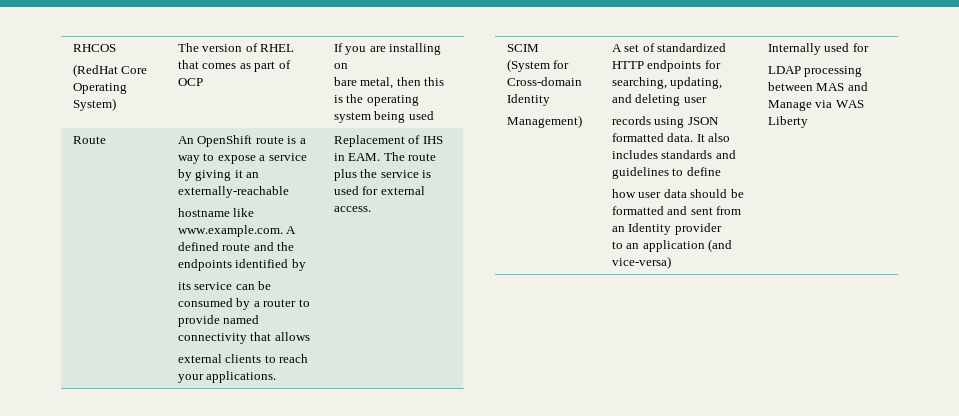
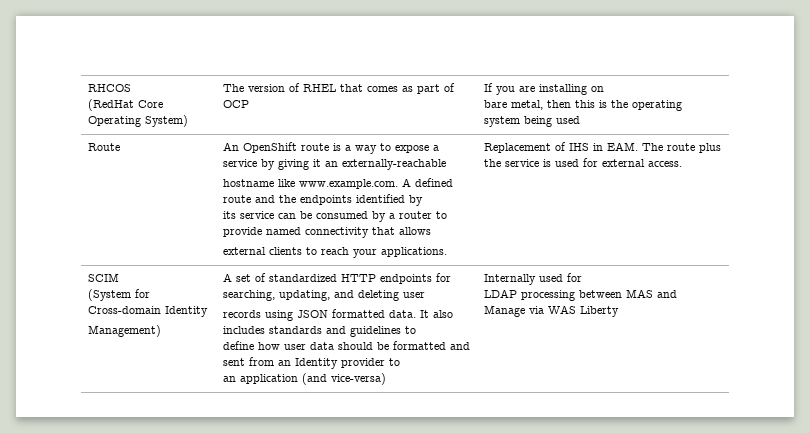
- It also includes standards and guidelines to define
- how user data should be formatted and sent from an Identity provider
- to an application (and vice-versa)
+ It also includes standards and guidelines to
+ define how user data should be formatted and sent from an Identity provider to
+ an application (and vice-versa)

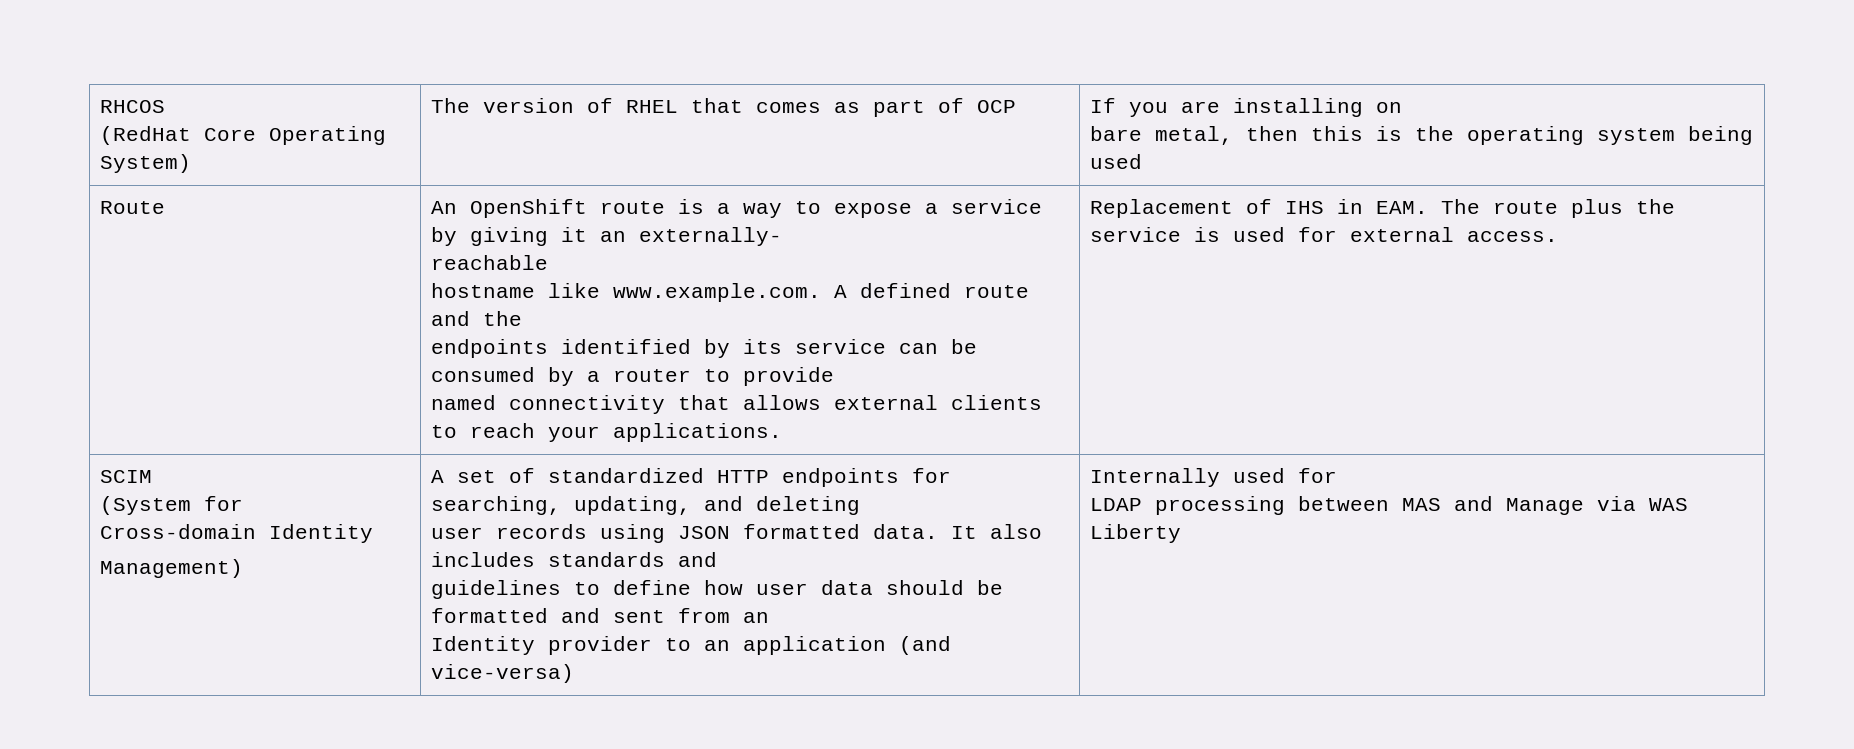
- An OpenShift route is a way to expose a service by giving it an externally-reachable
+ An OpenShift route is a way to expose a service by giving it an externally-
+ reachable
- hostname like www.example.com. A defined route and the endpoints identified by
- its service can be consumed by a router to provide named connectivity that allows
- external clients to reach your applications.
+ hostname like www.example.com. A defined route and the
+ endpoints identified by its service can be consumed by a router to provide
+ named connectivity that allows external clients to reach your applications.
- A set of standardized HTTP endpoints for searching, updating, and deleting user
- records using JSON formatted data.
+ A set of standardized HTTP endpoints for searching, updating, and deleting
+ user records using JSON formatted data.
- It also includes standards and guidelines to
- define how user data should be formatted and sent from an Identity provider to
- an application (and vice-versa)
+ It also includes standards and
+ guidelines to define how user data should be formatted and sent from an
+ Identity provider to an application (and vice-versa)

